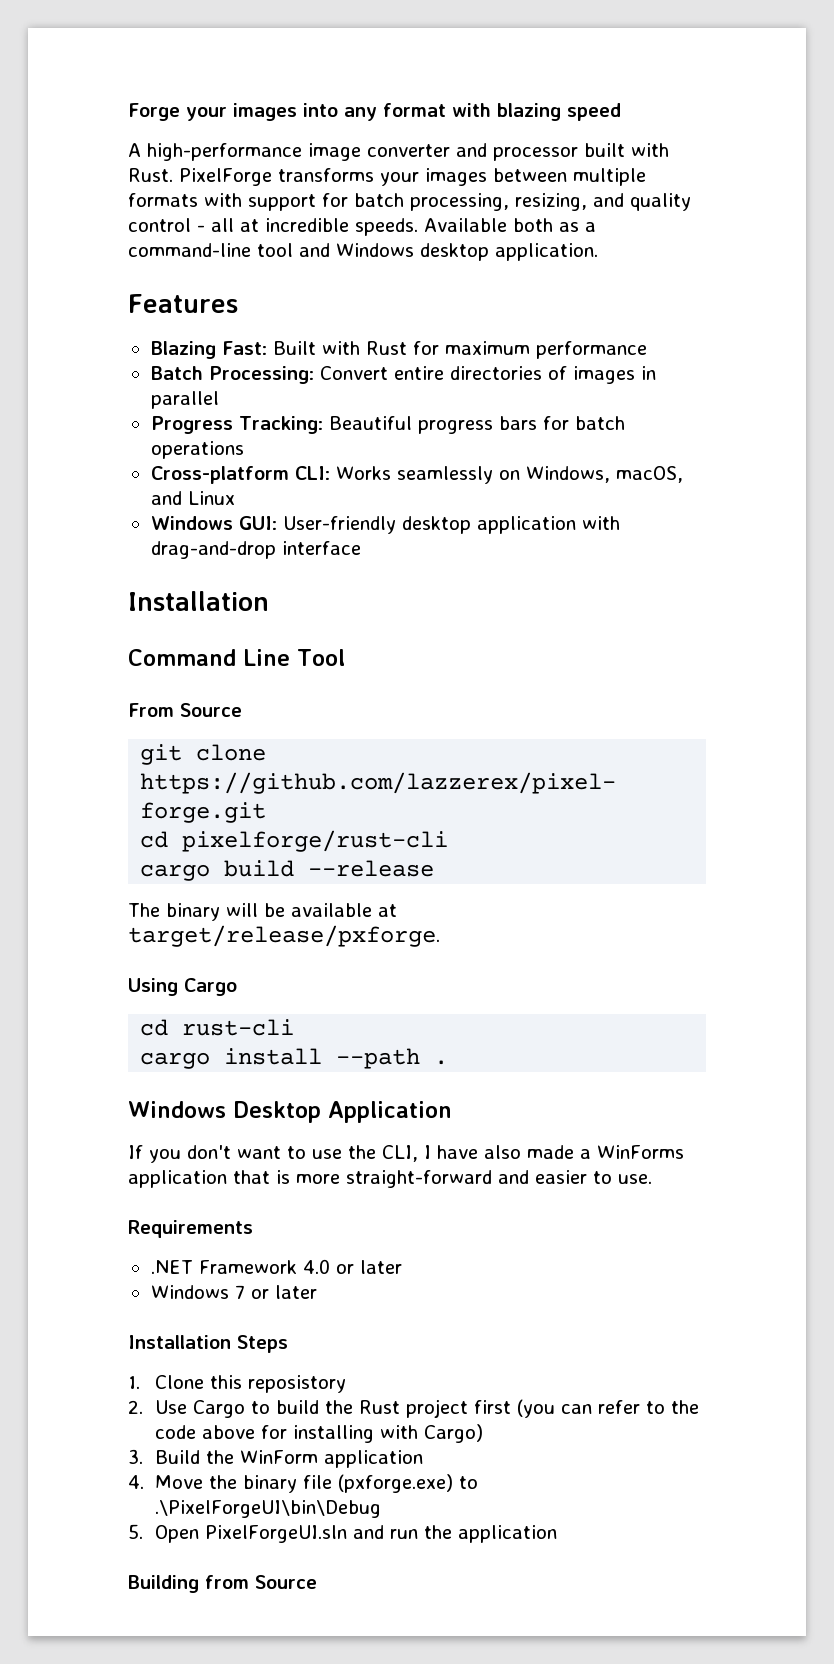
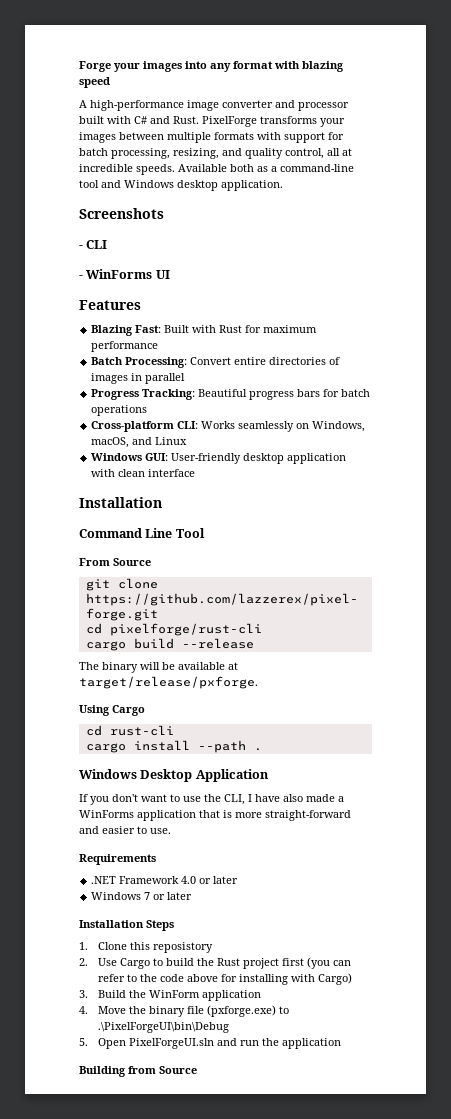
- A high-performance image converter and processor built with Rust.
+ A high-performance image converter and processor built with C# and Rust.
- PixelForge transforms your images between multiple formats with support for batch processing, resizing, and quality control - all at incredible speeds.
+ PixelForge transforms your images between multiple formats with support for batch processing, resizing, and quality control, all at incredible speeds.
+ Screenshots
+ - CLI
+ - WinForms UI
- Windows GUI: User-friendly desktop application with drag-and-drop interface
+ Windows GUI: User-friendly desktop application with clean interface

